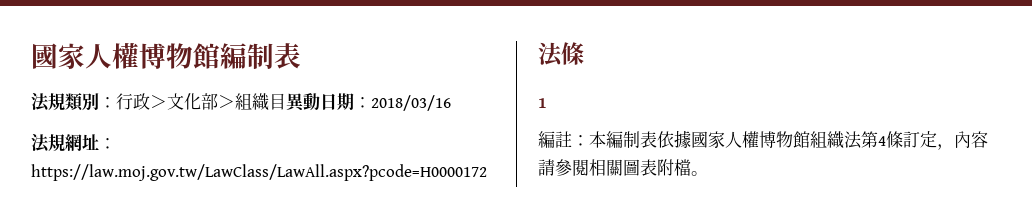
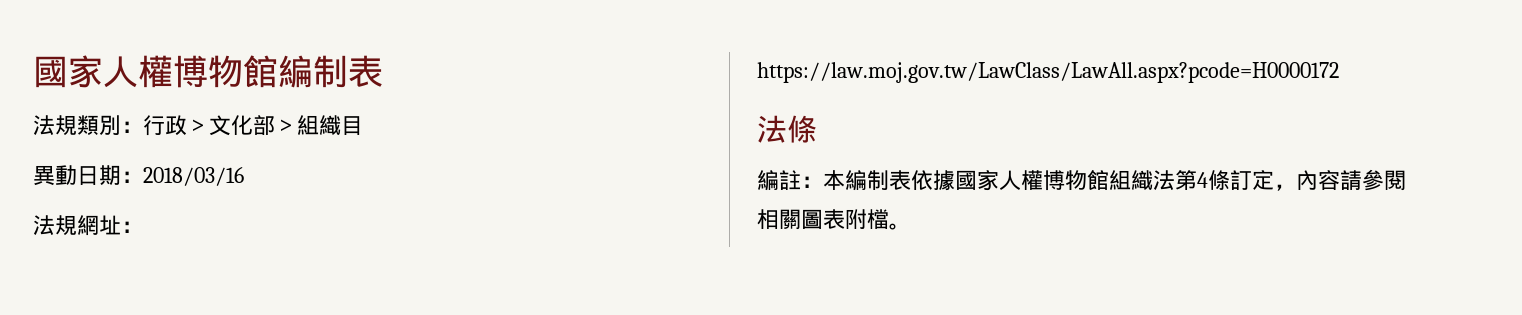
- 法規類別：行政＞文化部＞組織目異動日期：2018/03/16
+ 法規類別：行政＞文化部＞組織目
+ 異動日期：2018/03/16
- 1

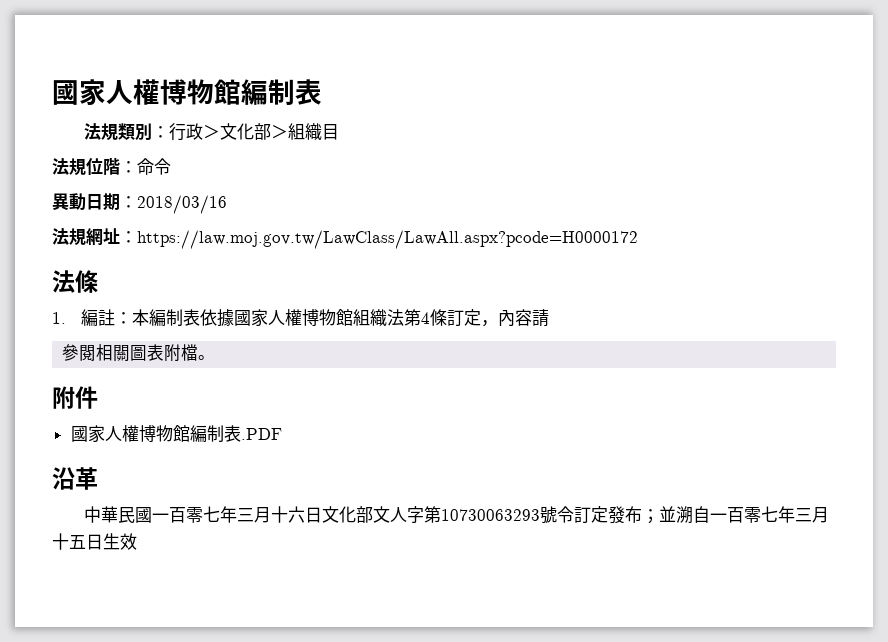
+ 法規位階：命令
- 編註：本編制表依據國家人權博物館組織法第4條訂定，內容請參閱相關圖表附檔。
+ 1.編註：本編制表依據國家人權博物館組織法第4條訂定，內容請
+ 參閱相關圖表附檔。
+ 附件
+ 國家人權博物館編制表.PDF
+ 沿革
+ 中華民國一百零七年三月十六日文化部文人字第10730063293號令訂定發布；並溯自一百零七年三月十五日生效

